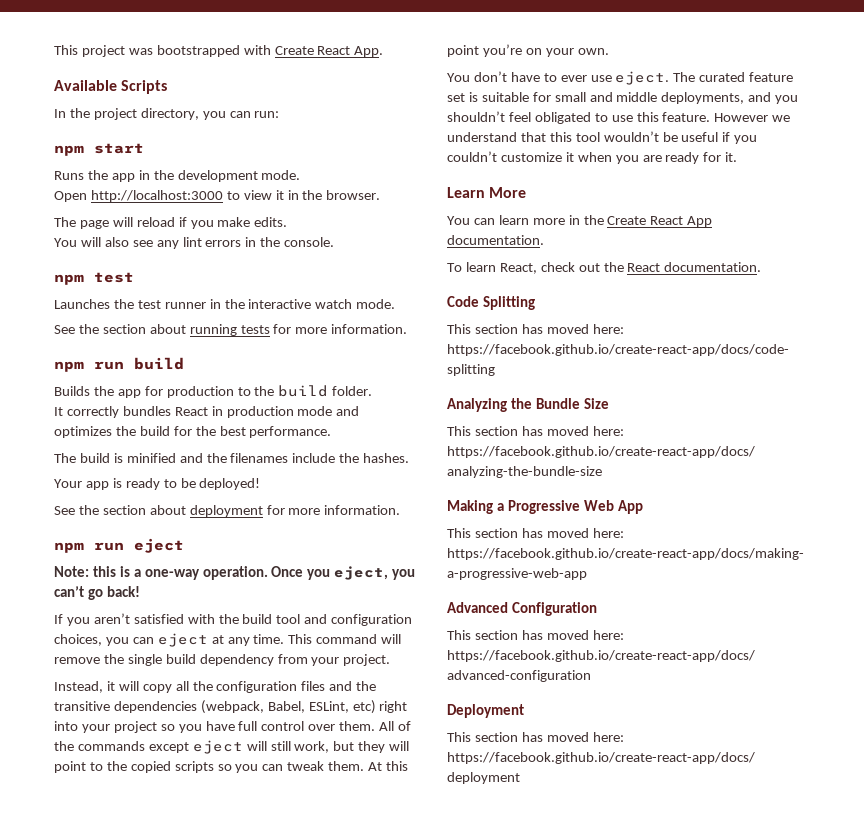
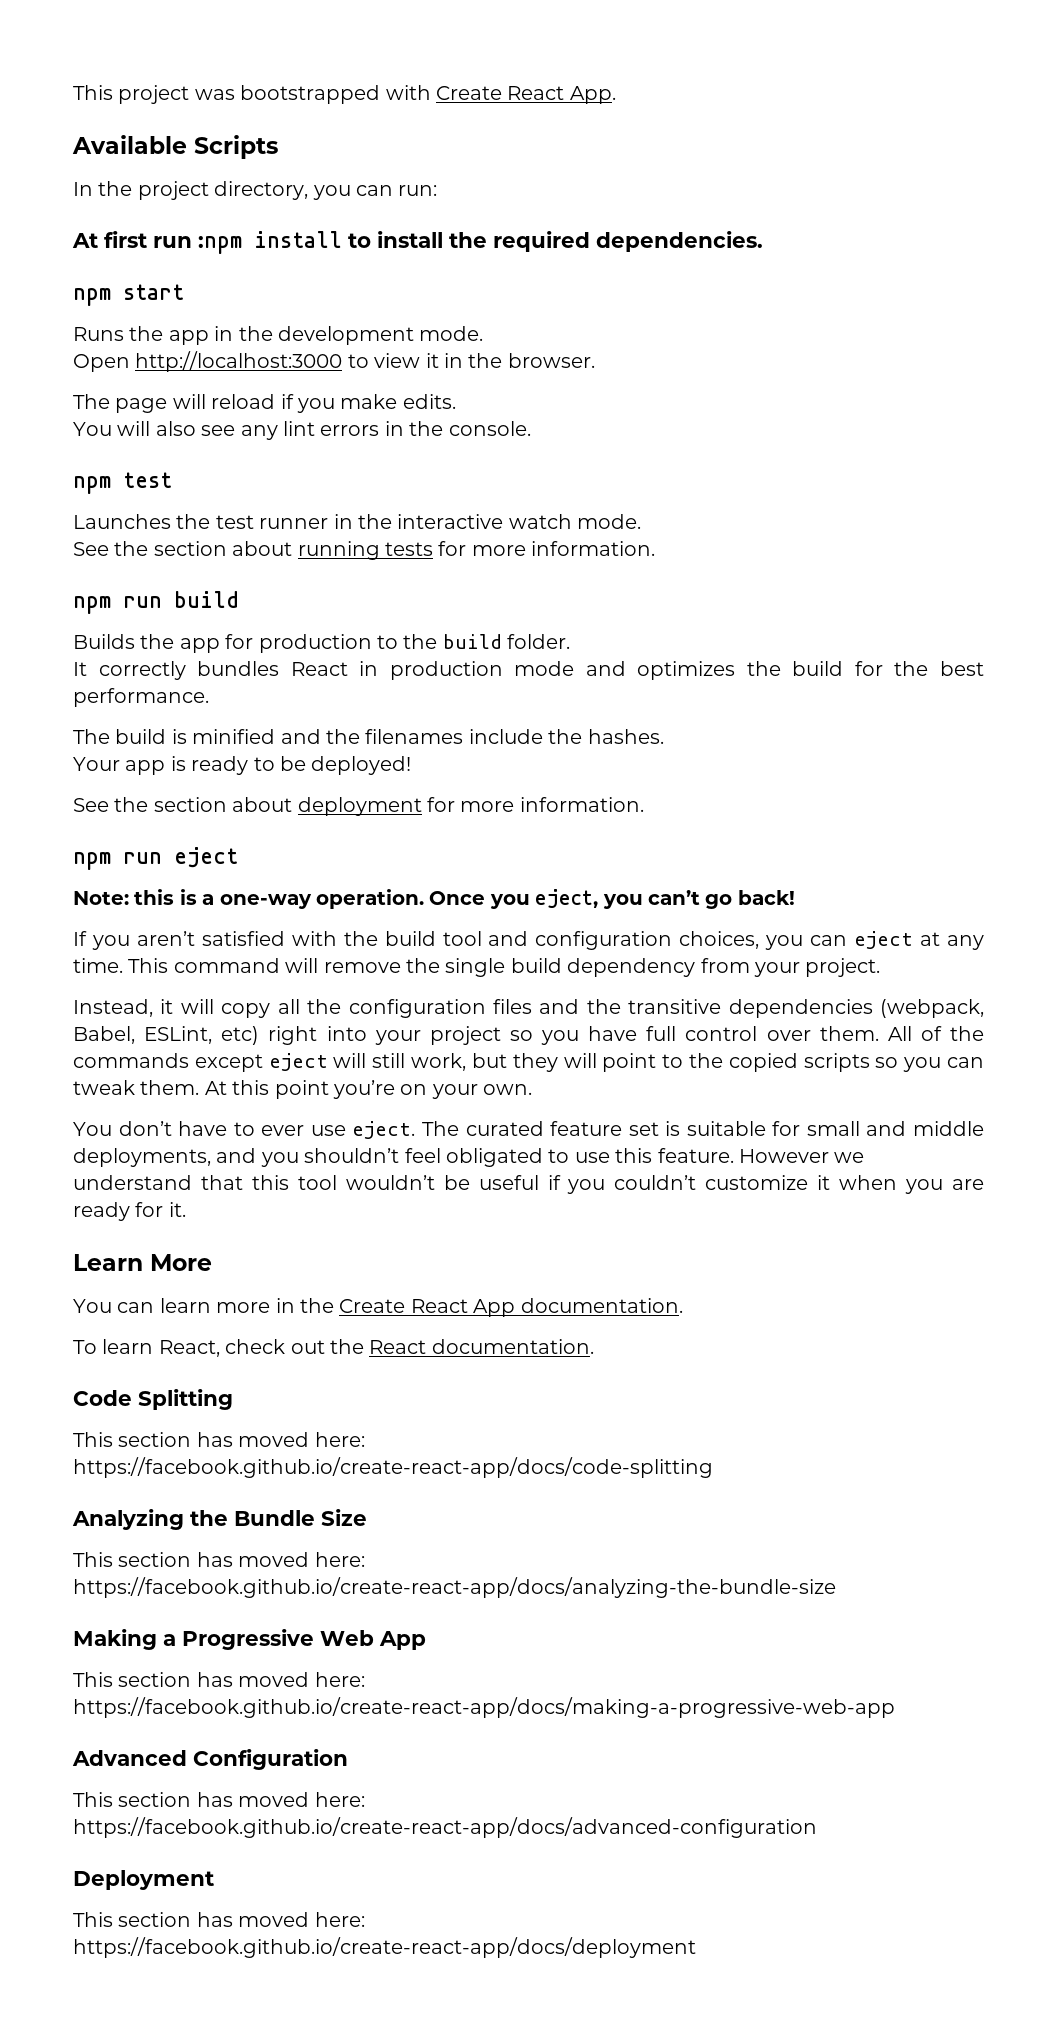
+ At first run :npm install to install the required dependencies.

